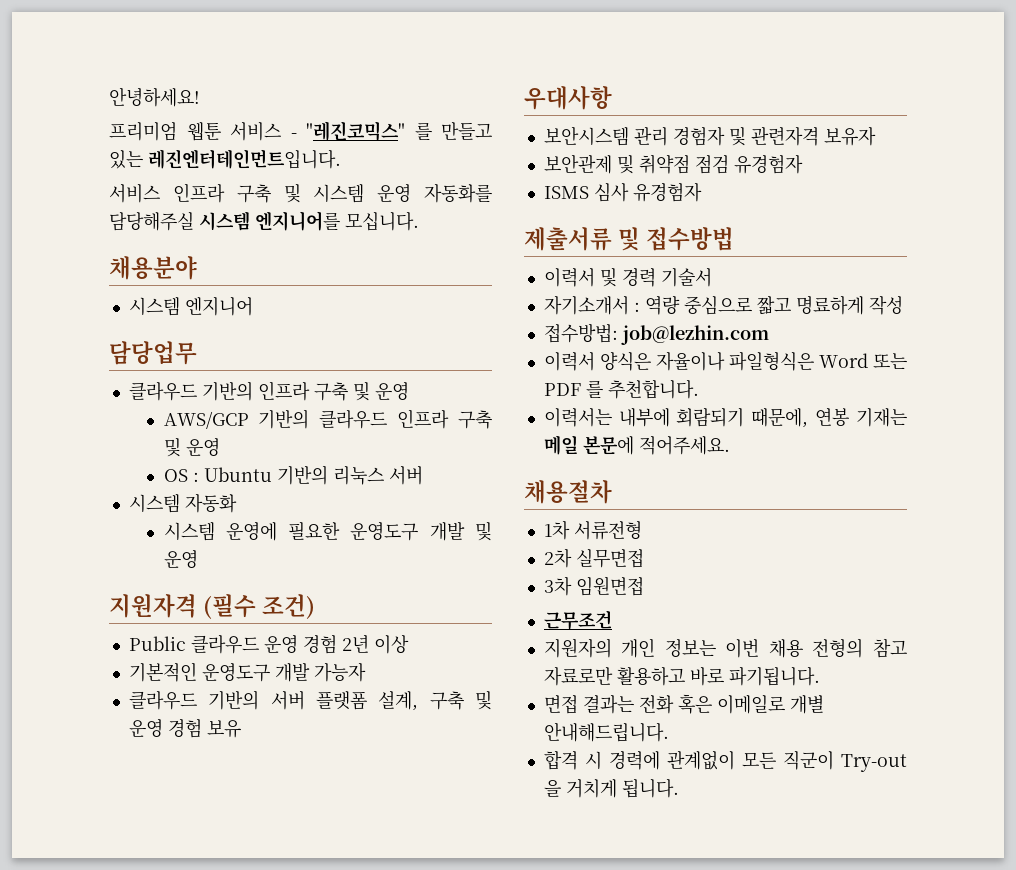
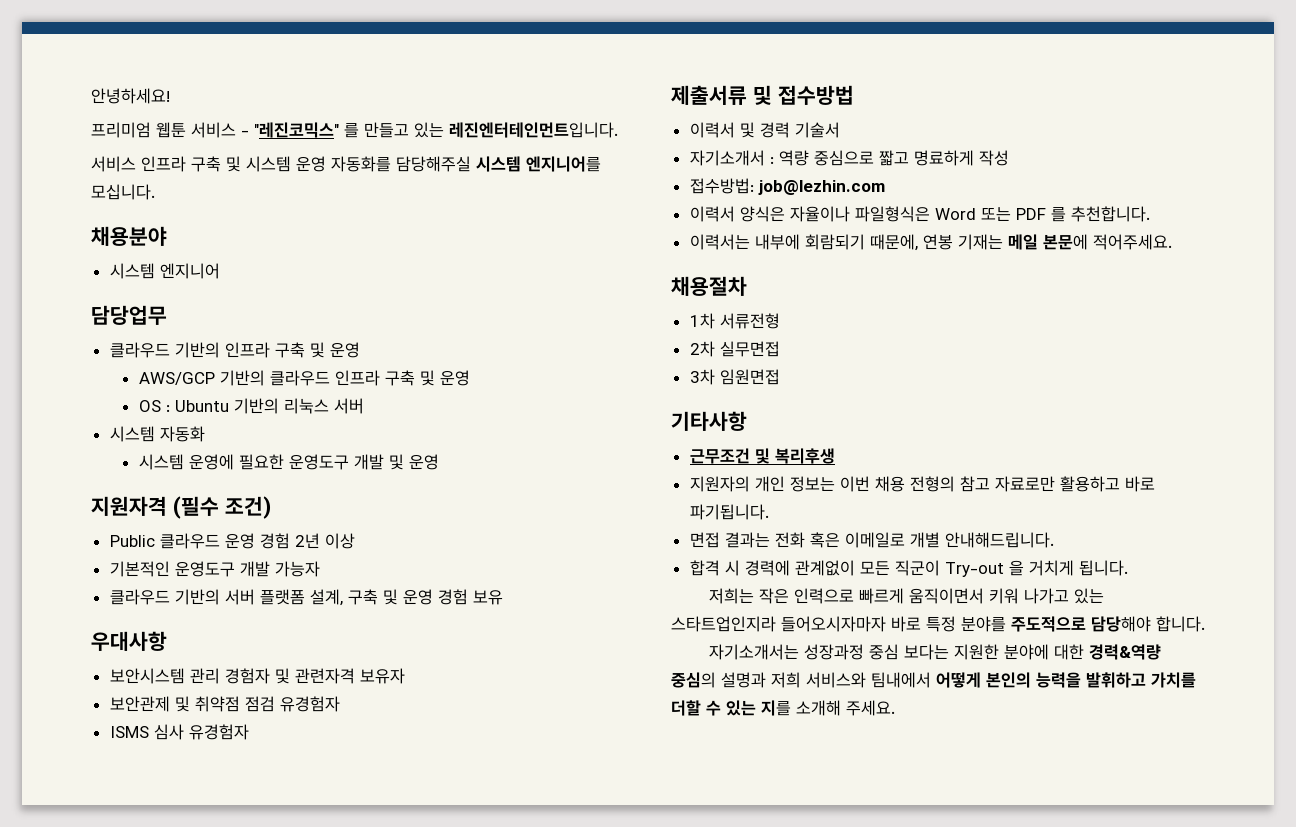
+ 기타사항
- 근무조건
+ 근무조건 및 복리후생
+ 저희는 작은 인력으로 빠르게 움직이면서 키워 나가고 있는 스타트업인지라 들어오시자마자 바로 특정 분야를 주도적으로 담당해야 합니다.
+ 자기소개서는 성장과정 중심 보다는 지원한 분야에 대한 경력&역량 중심의 설명과 저희 서비스와 팀내에서 어떻게 본인의 능력을 발휘하고 가치를 더할 수 있는 지를 소개해 주세요.

